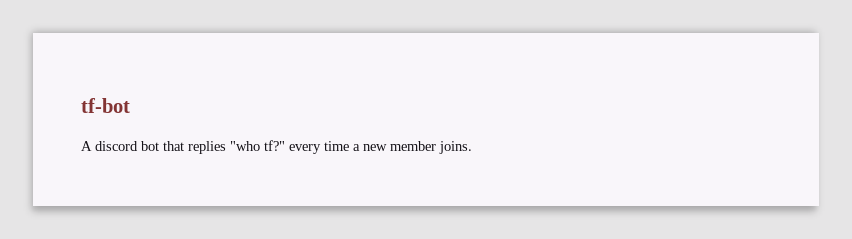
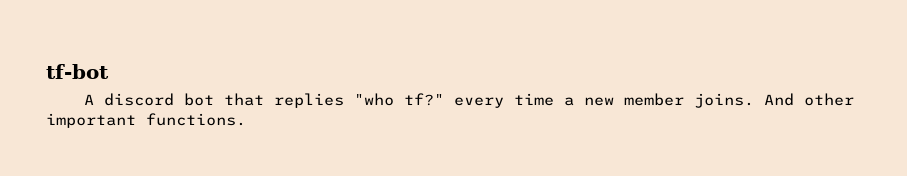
+ And other important functions.

